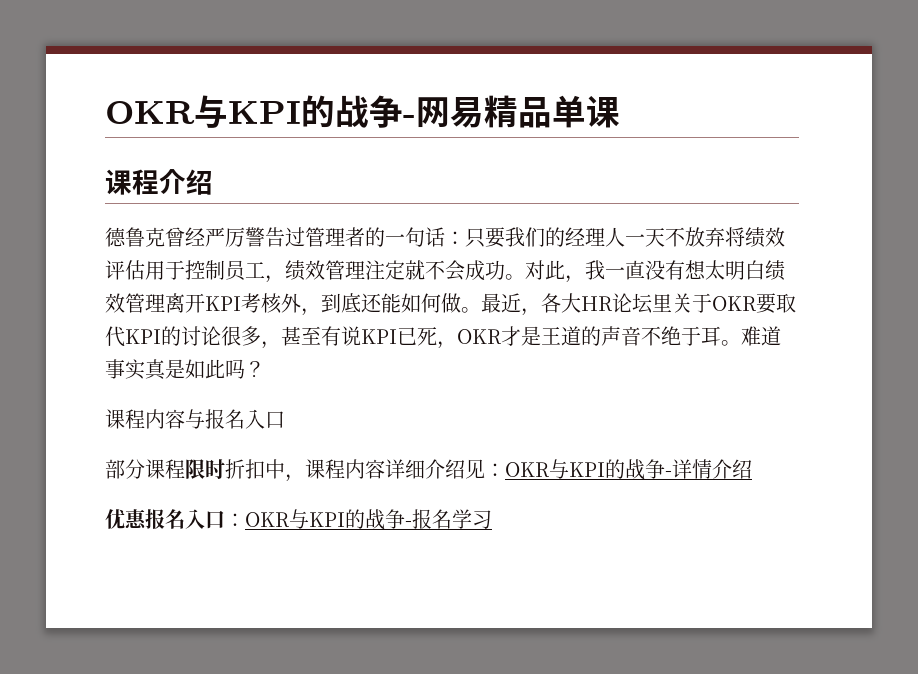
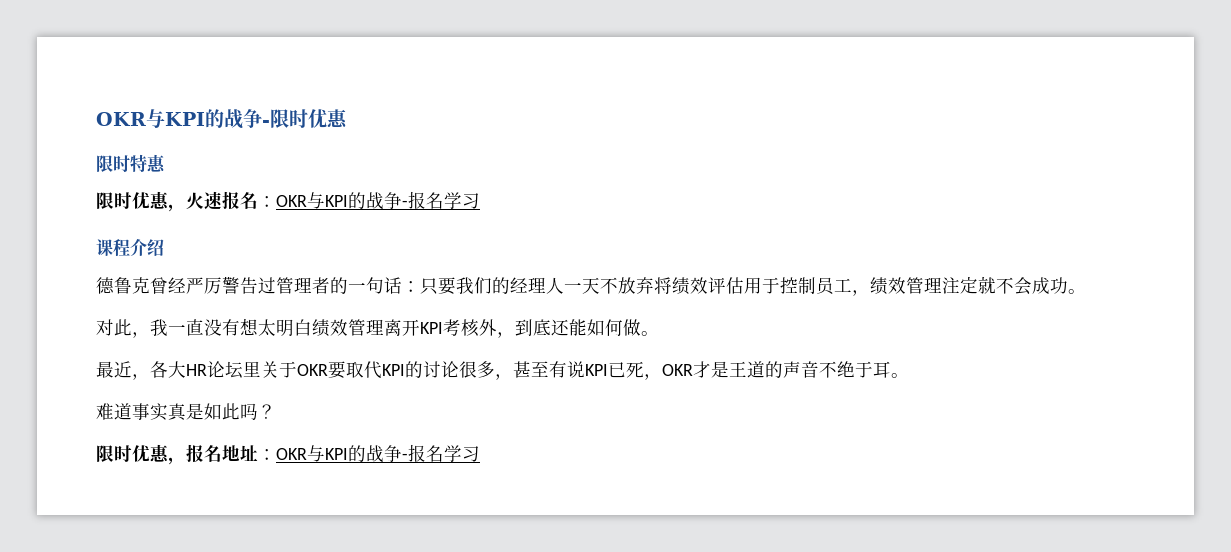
- OKR与KPI的战争-网易精品单课
+ OKR与KPI的战争-限时优惠
+ 限时特惠
+ 限时优惠，火速报名：OKR与KPI的战争-报名学习
- 只要我们的经理人一天不放弃将绩效评估用于控制员工，绩效管理注定就不会成功。对此，我一直没有想太明白绩效管理离开KPI考核外，到底还能如何做。最近，各大HR论坛里关于OKR要取代KPI的讨论很多，甚至有说KPI已死，OKR才是王道的声音不绝于耳。难道事实真是如此吗？
+ 只要我们的经理人一天不放弃将绩效评估用于控制员工，绩效管理注定就不会成功。
+ 对此，我一直没有想太明白绩效管理离开KPI考核外，到底还能如何做。
+ 最近，各大HR论坛里关于OKR要取代KPI的讨论很多，甚至有说KPI已死，OKR才是王道的声音不绝于耳。
+ 难道事实真是如此吗？
- 课程内容与报名入口
- 部分课程限时折扣中，课程内容详细介绍见：OKR与KPI的战争-详情介绍
- 优惠报名入口：OKR与KPI的战争-报名学习
+ 限时优惠，报名地址：OKR与KPI的战争-报名学习

